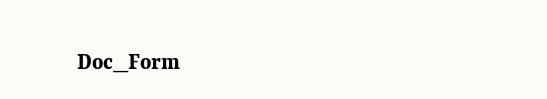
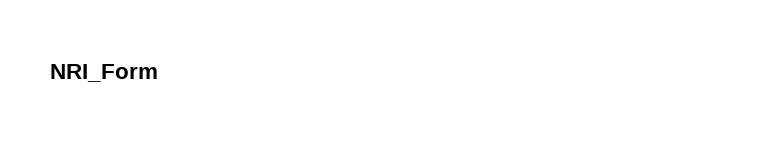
- Doc_Form
+ NRI_Form

